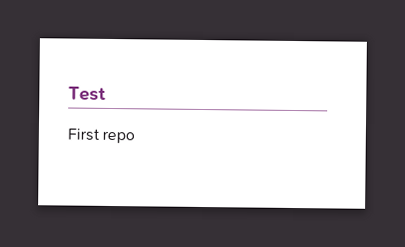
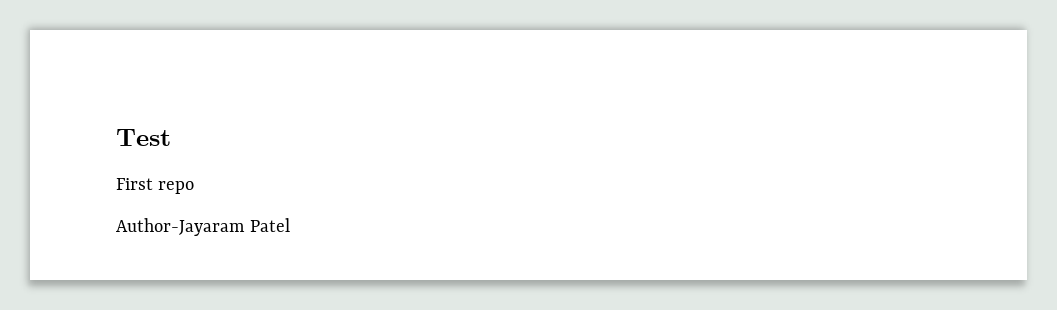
+ Author-Jayaram Patel

